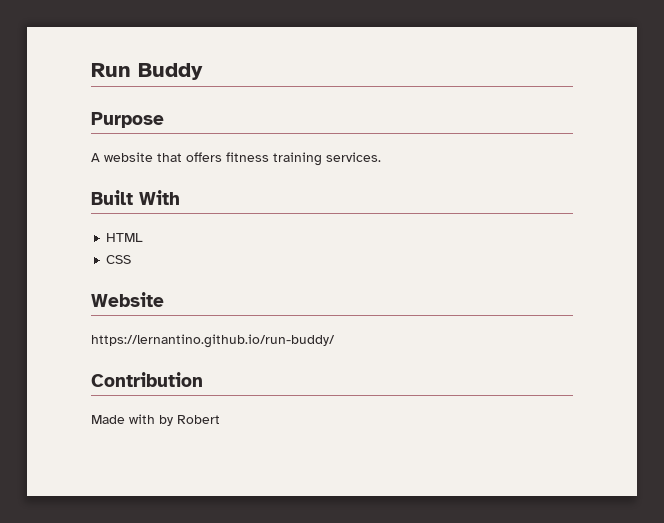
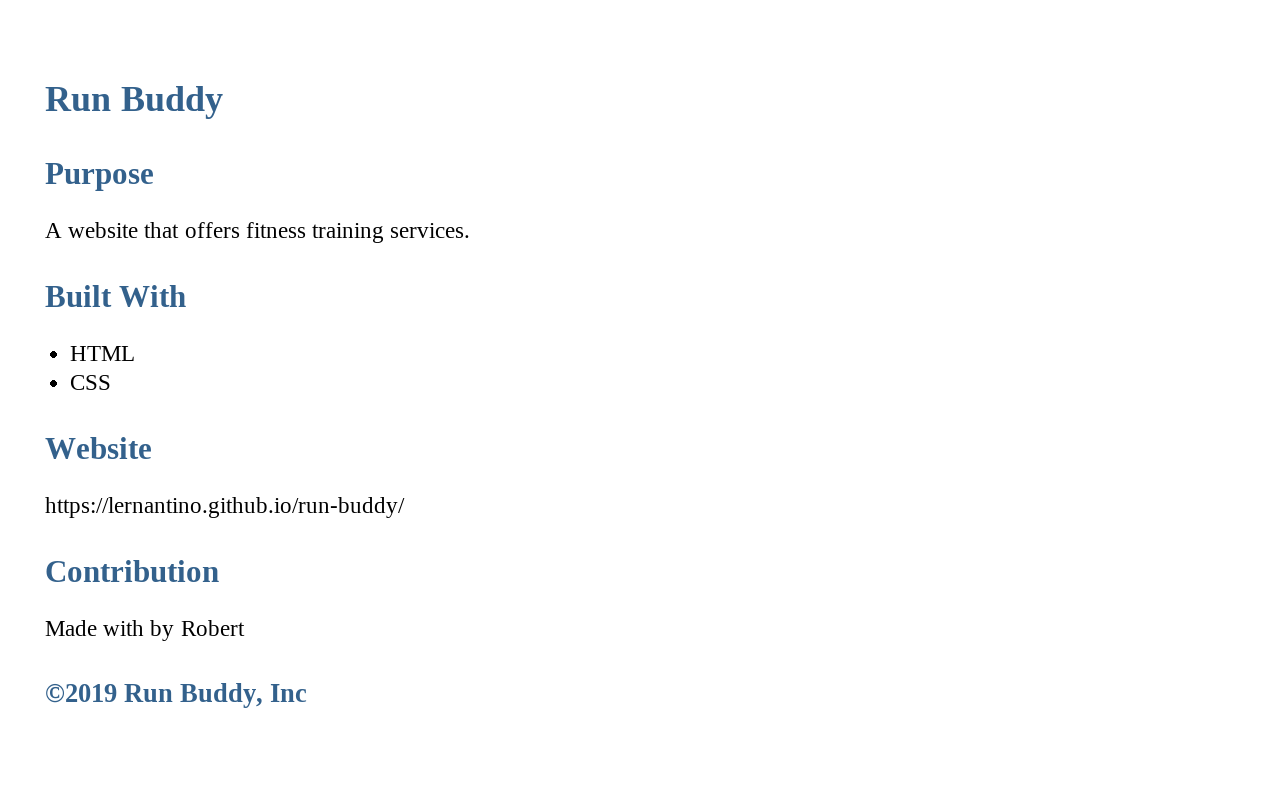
+ ©2019 Run Buddy, Inc

